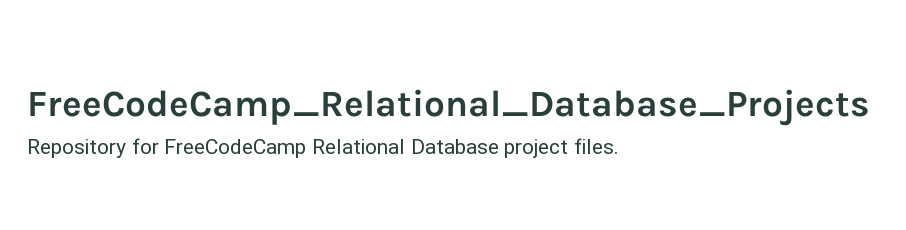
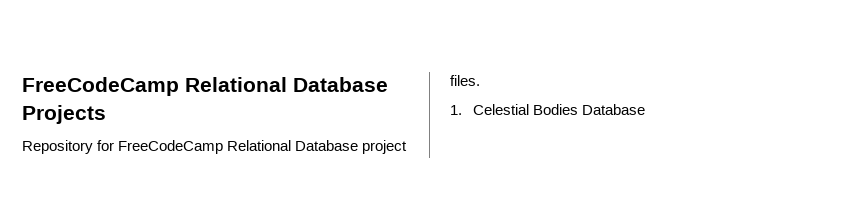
- FreeCodeCamp_Relational_Database_Projects
+ FreeCodeCamp Relational Database Projects
+ 1. Celestial Bodies Database

